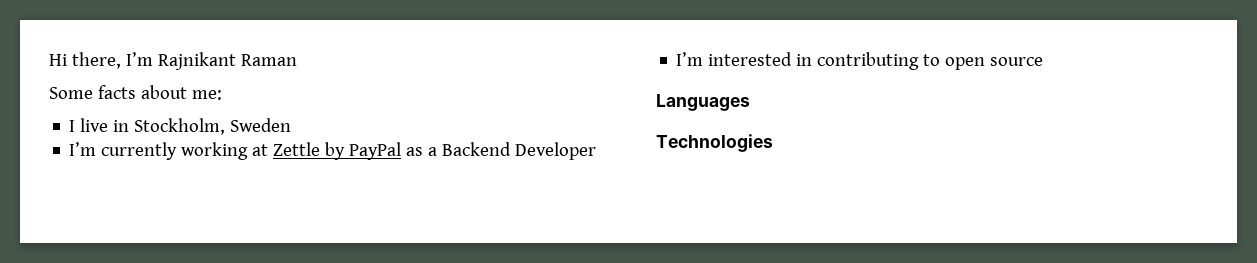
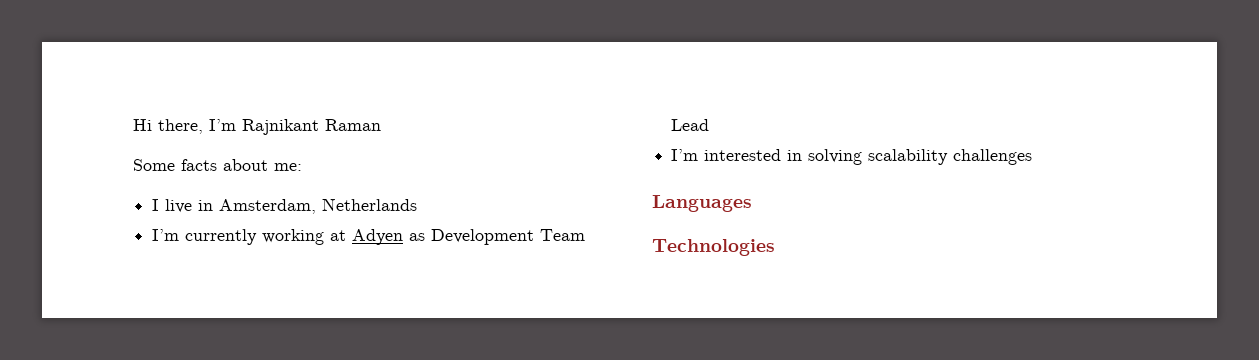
- I live in Stockholm, Sweden
+ I live in Amsterdam, Netherlands
- I’m currently working at Zettle by PayPal as a Backend Developer
+ I’m currently working at Adyen as Development Team Lead
- I’m interested in contributing to open source
+ I’m interested in solving scalability challenges

